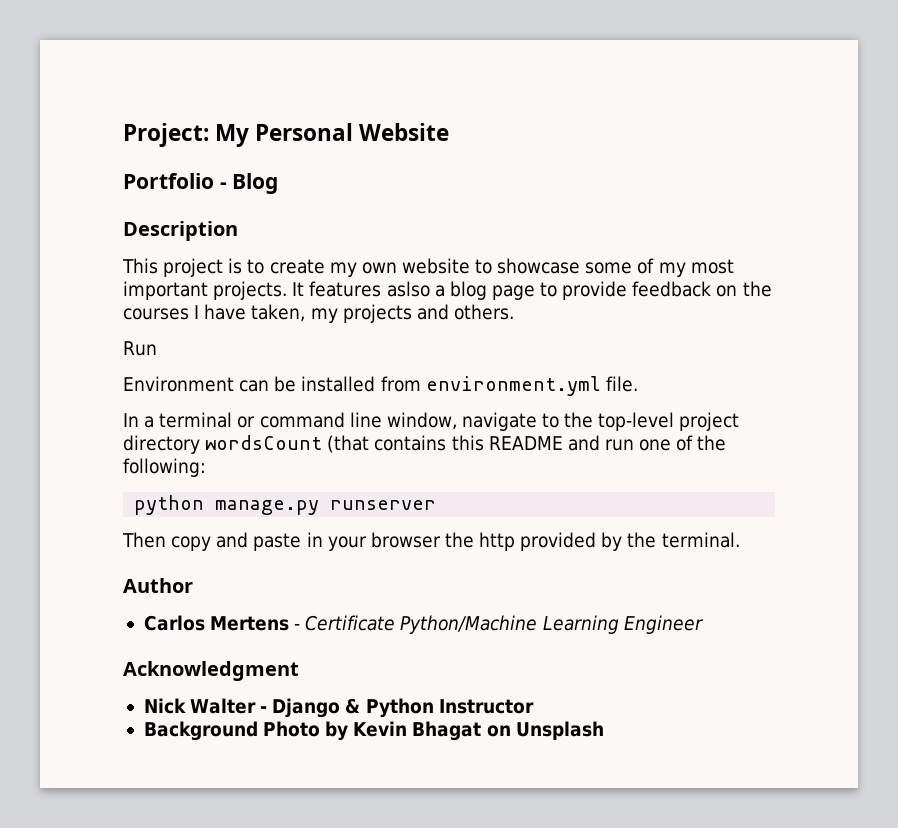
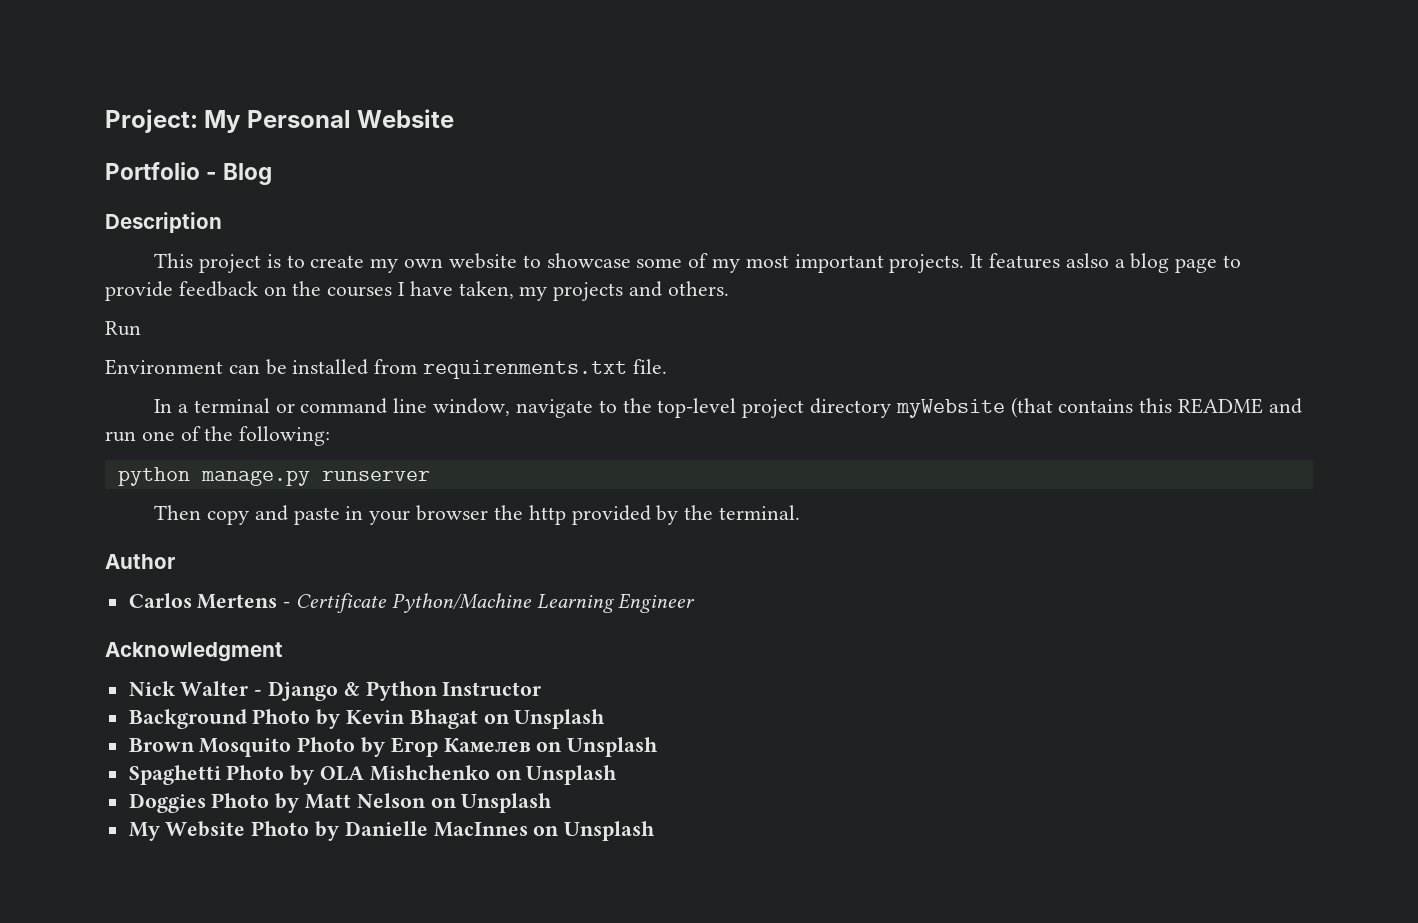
- Environment can be installed from environment.yml file.
+ Environment can be installed from requirenments.txt file.
- In a terminal or command line window, navigate to the top-level project directory wordsCount (that contains this README and run one of the following:
+ In a terminal or command line window, navigate to the top-level project directory myWebsite (that contains this README and run one of the following:
+ Brown Mosquito Photo by Егор Камелев on Unsplash
+ Spaghetti Photo by OLA Mishchenko on Unsplash
+ Doggies Photo by Matt Nelson on Unsplash
+ My Website Photo by Danielle MacInnes on Unsplash

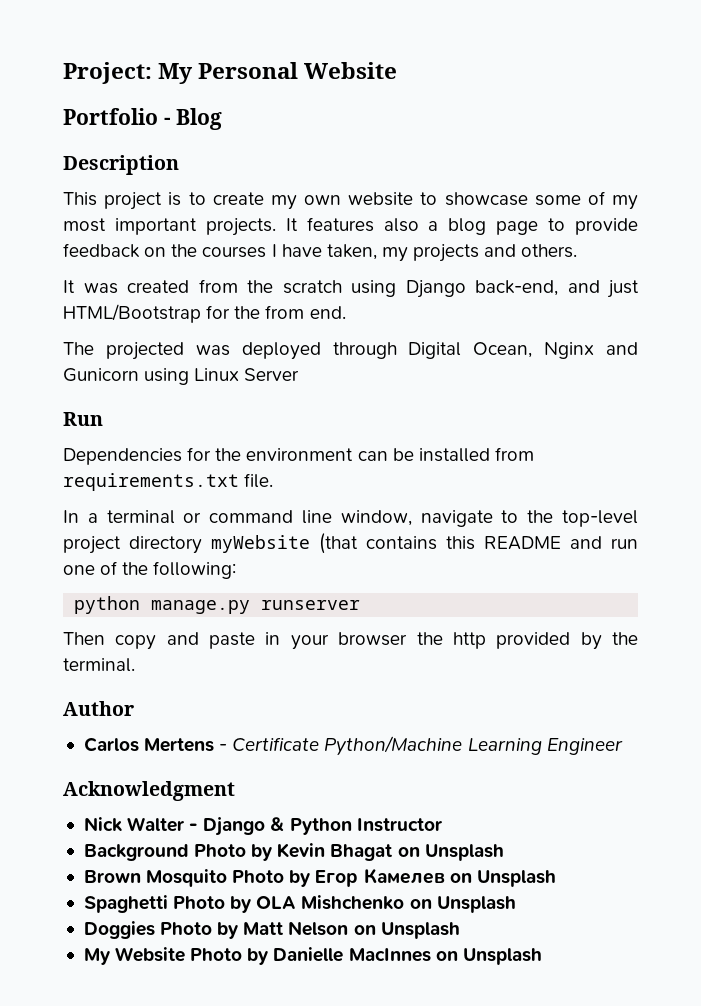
- It features aslso a blog page to provide feedback on the courses I have taken, my projects and others.
+ It features also a blog page to provide feedback on the courses I have taken, my projects and others.
+ It was created from the scratch using Django back-end, and just HTML/Bootstrap for the from end.
+ The projected was deployed through Digital Ocean, Nginx and Gunicorn using Linux Server
  Run
- Environment can be installed from requirenments.txt file.
+ Dependencies for the environment can be installed from requirements.txt file.

